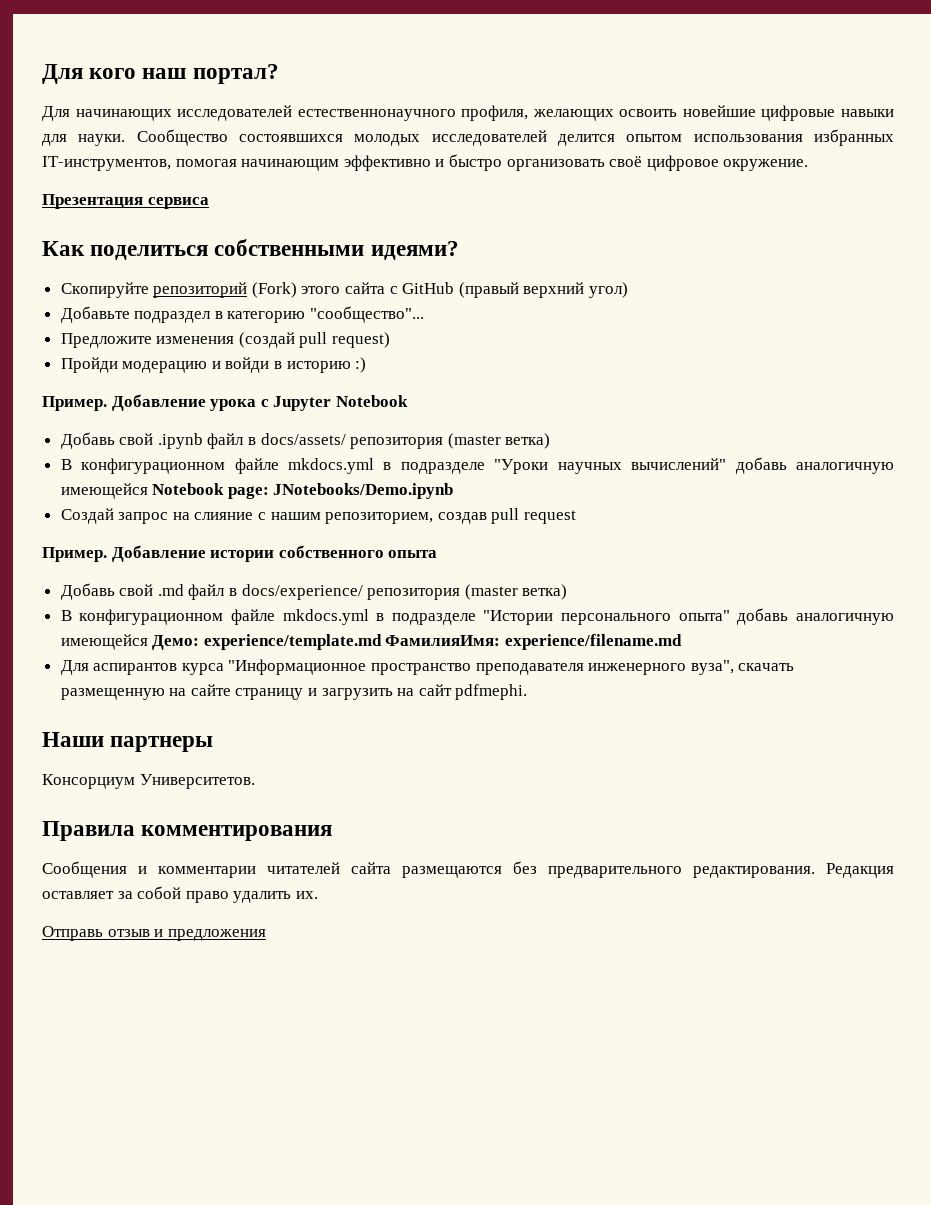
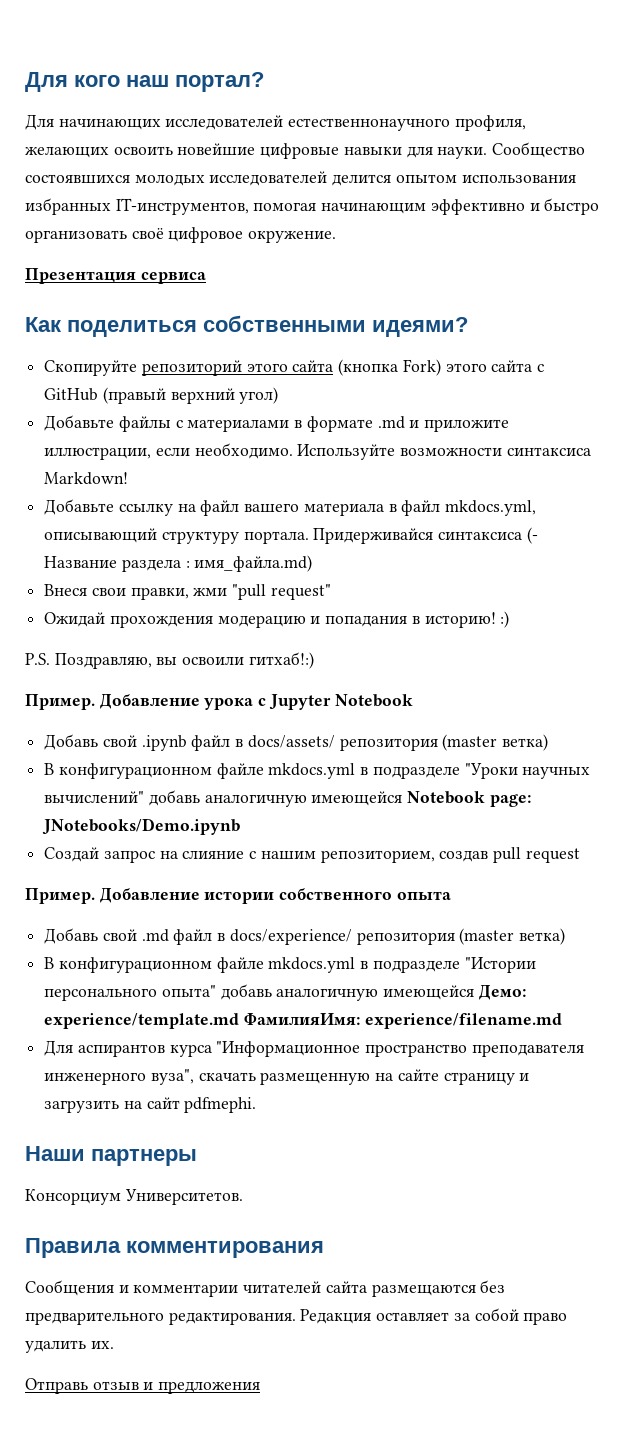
- Скопируйте репозиторий (Fork) этого сайта с GitHub (правый верхний угол)
+ Скопируйте репозиторий этого сайта (кнопка Fork) этого сайта с GitHub (правый верхний угол)
- Добавьте подраздел в категорию "сообщество"...
- Предложите изменения (создай pull request)
- Пройди модерацию и войди в историю :)
+ Добавьте файлы с материалами в формате .md и приложите иллюстрации, если необходимо. Используйте возможности синтаксиса Markdown!
+ Добавьте ссылку на файл вашего материала в файл mkdocs.yml, описывающий структуру портала. Придерживайся синтаксиса (- Название раздела : имя_файла.md)
+ Внеся свои правки, жми "pull request"
+ Ожидай прохождения модерацию и попадания в историю! :)
+ P.S. Поздравляю, вы освоили гитхаб!:)

